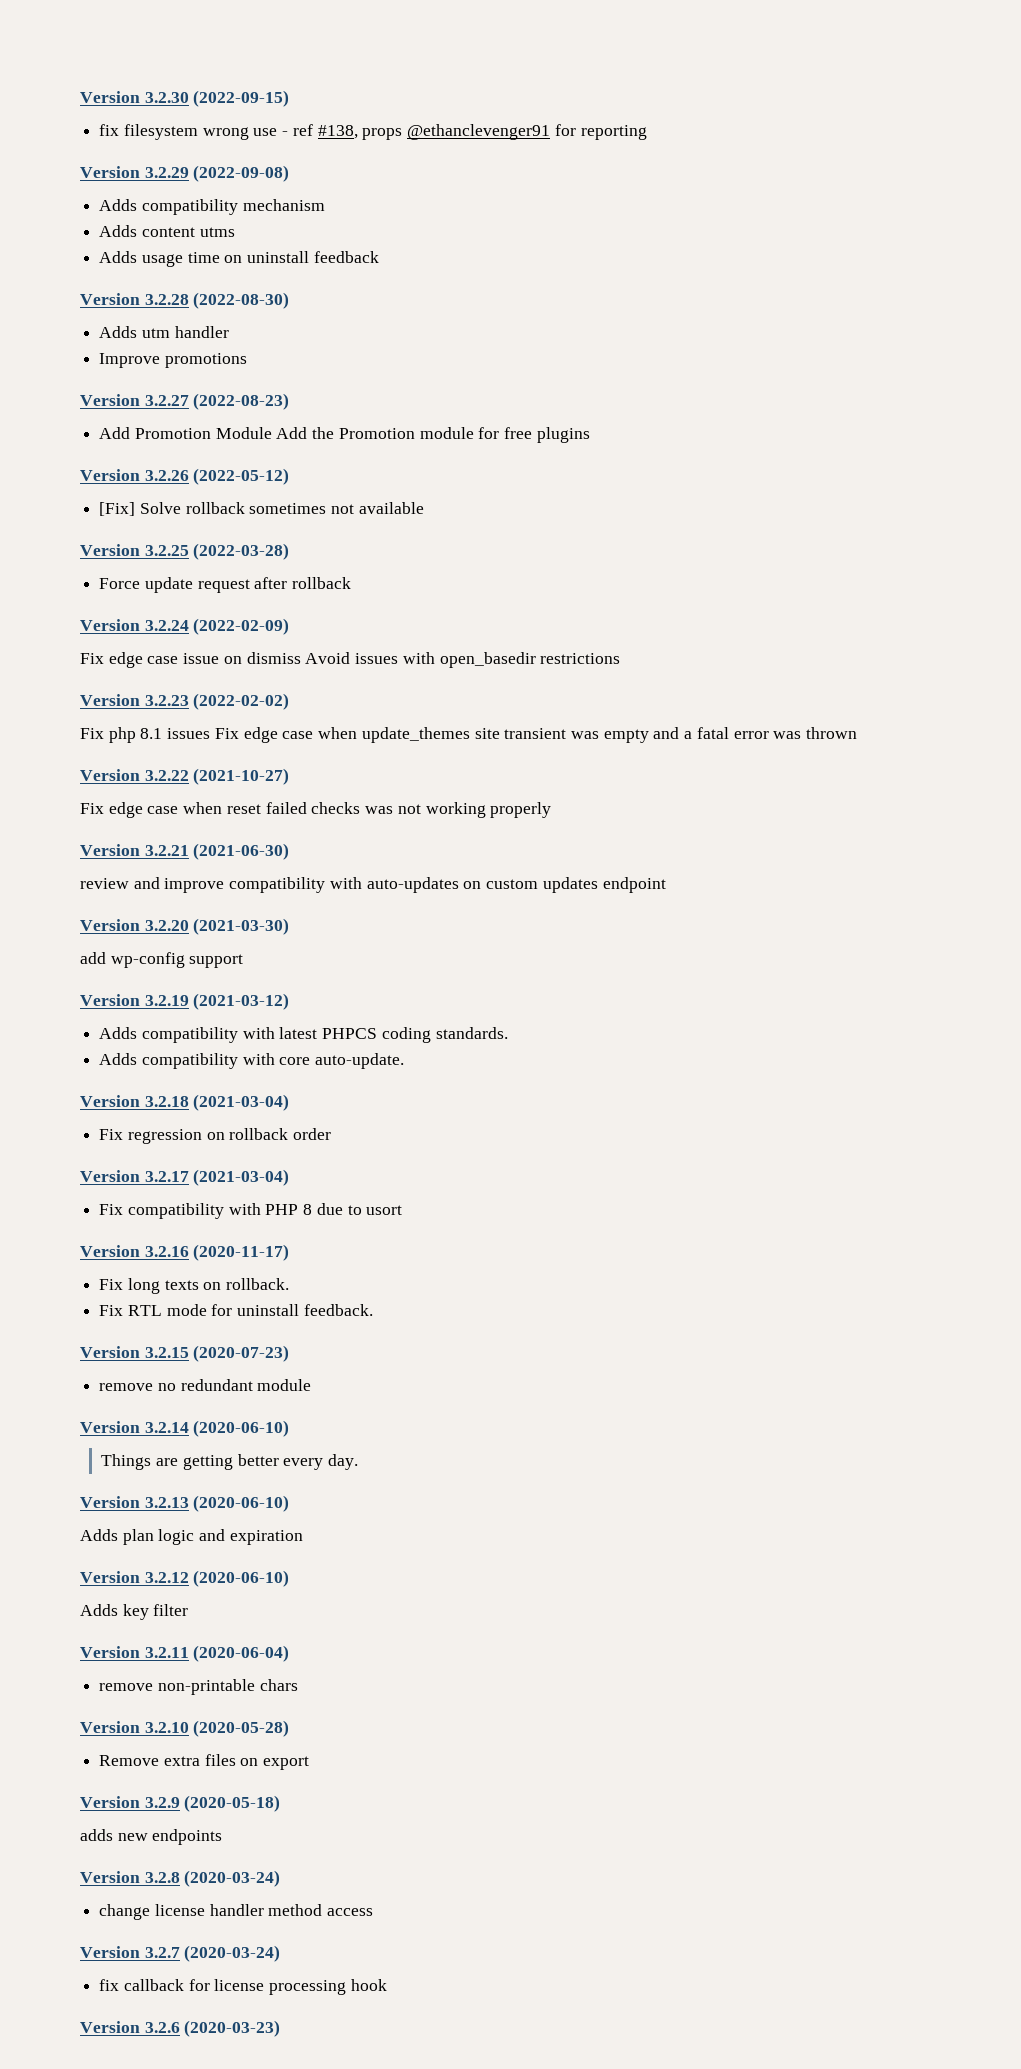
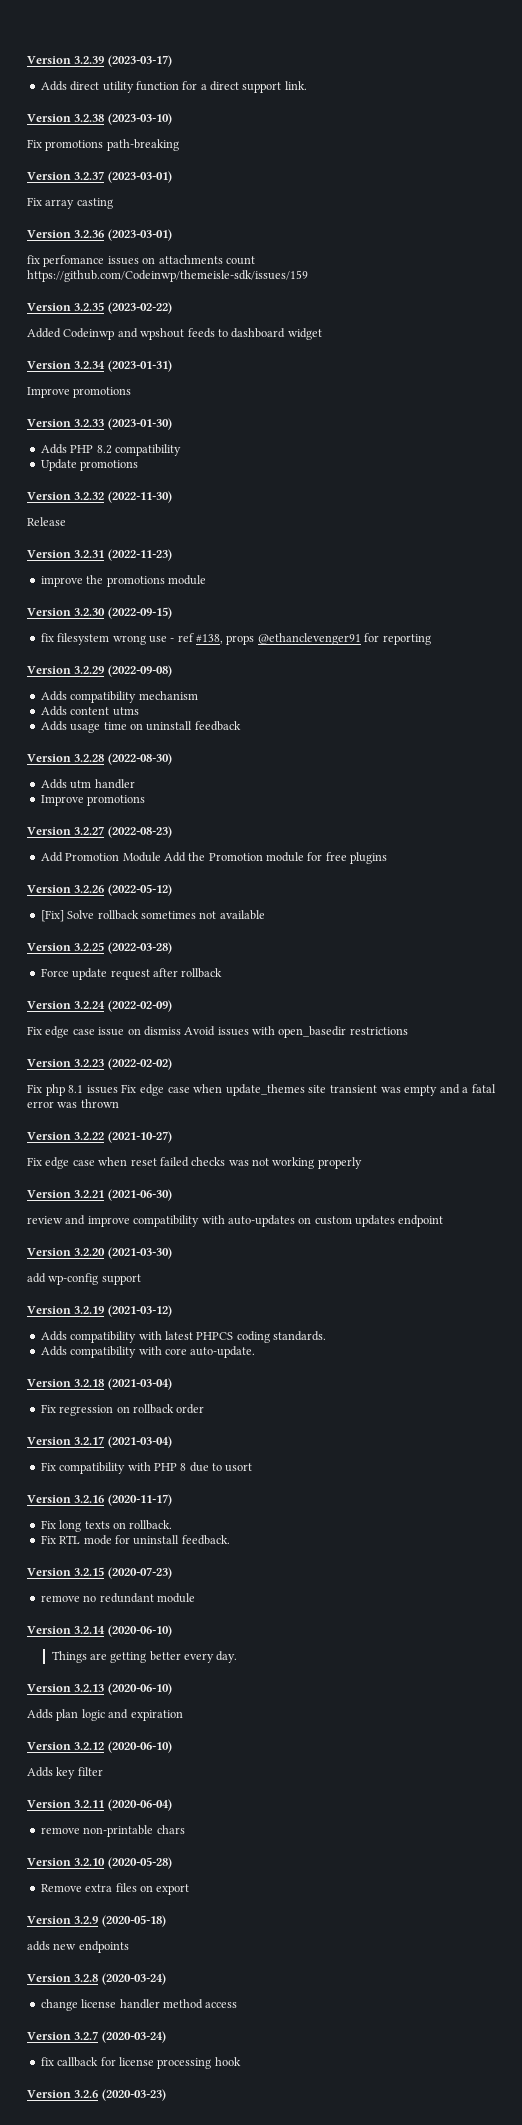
+ Version 3.2.39 (2023-03-17)
+ Adds direct utility function for a direct support link.
+ Version 3.2.38 (2023-03-10)
+ Fix promotions path-breaking
+ Version 3.2.37 (2023-03-01)
+ Fix array casting
+ Version 3.2.36 (2023-03-01)
+ fix perfomance issues on attachments count https://github.com/Codeinwp/themeisle-sdk/issues/159
+ Version 3.2.35 (2023-02-22)
+ Added Codeinwp and wpshout feeds to dashboard widget
+ Version 3.2.34 (2023-01-31)
+ Improve promotions
+ Version 3.2.33 (2023-01-30)
+ Adds PHP 8.2 compatibility
+ Update promotions
+ Version 3.2.32 (2022-11-30)
+ Release
+ Version 3.2.31 (2022-11-23)
+ improve the promotions module

